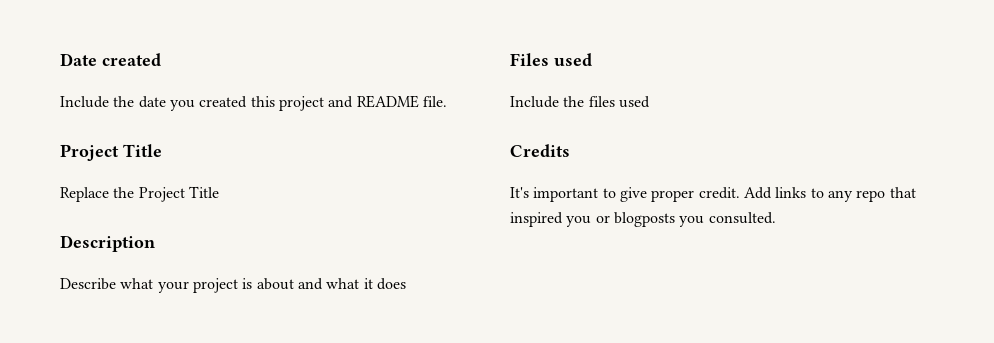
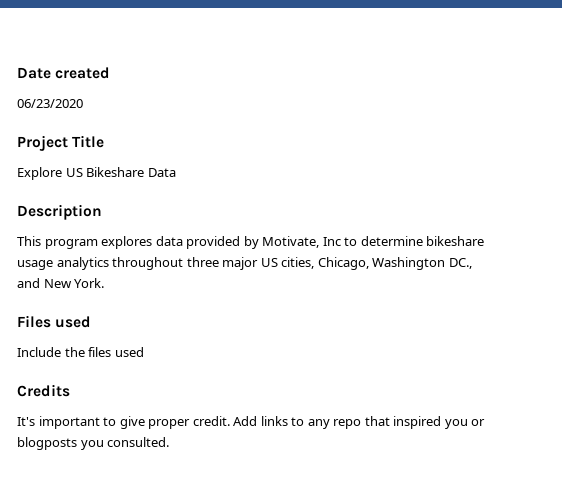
- Include the date you created this project and README file.
+ 06/23/2020
  Project Title
- Replace the Project Title
+ Explore US Bikeshare Data
  Description
- Describe what your project is about and what it does
+ This program explores data provided by Motivate, Inc to determine bikeshare usage analytics throughout three major US cities, Chicago, Washington DC., and New York.

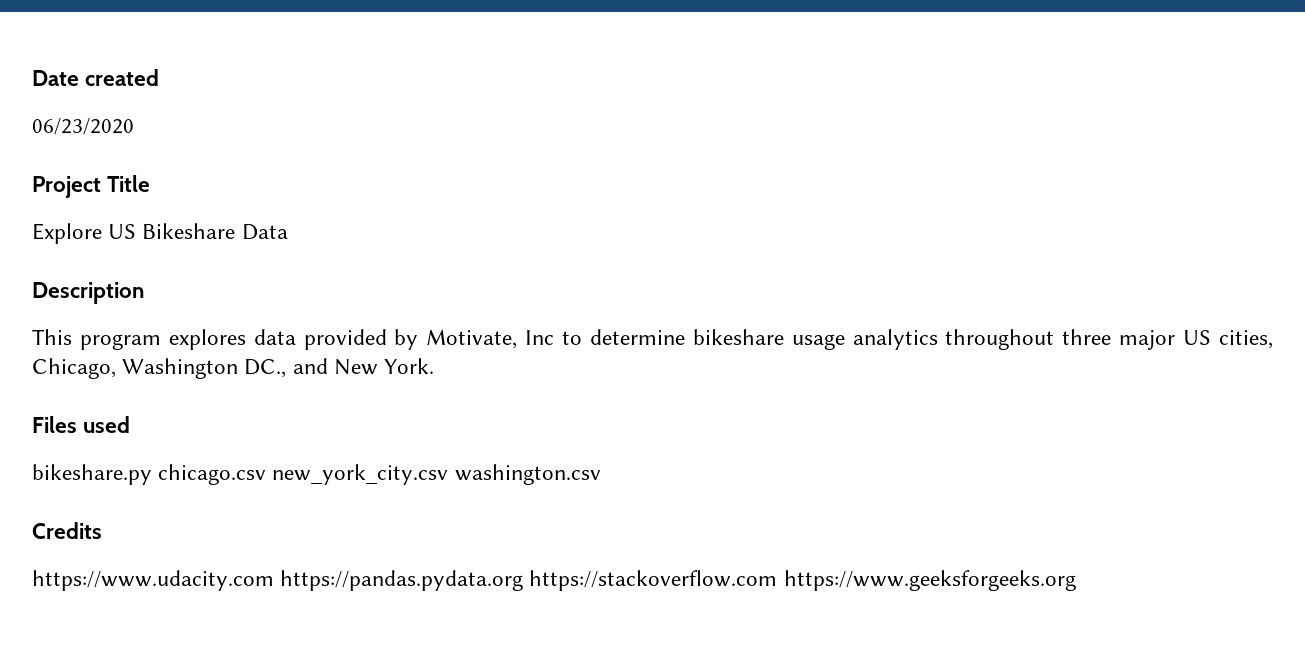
- Include the files used
+ bikeshare.py chicago.csv new_york_city.csv washington.csv
  Credits
- It's important to give proper credit. Add links to any repo that inspired you or blogposts you consulted.
+ https://www.udacity.com https://pandas.pydata.org https://stackoverflow.com https://www.geeksforgeeks.org

